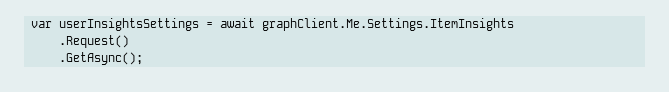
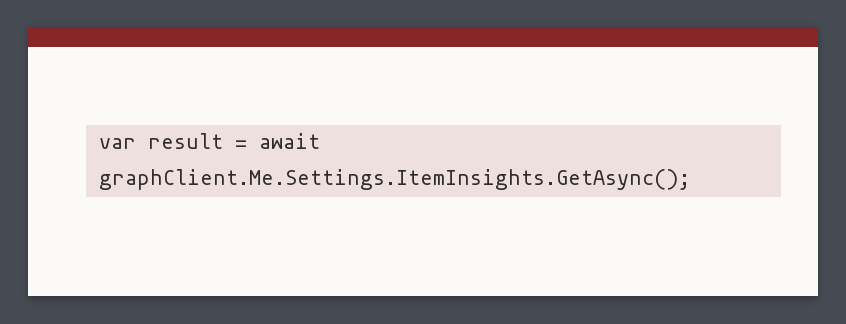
- var userInsightsSettings = await graphClient.Me.Settings.ItemInsights
- .Request()
- .GetAsync();
+ var result = await graphClient.Me.Settings.ItemInsights.GetAsync();

